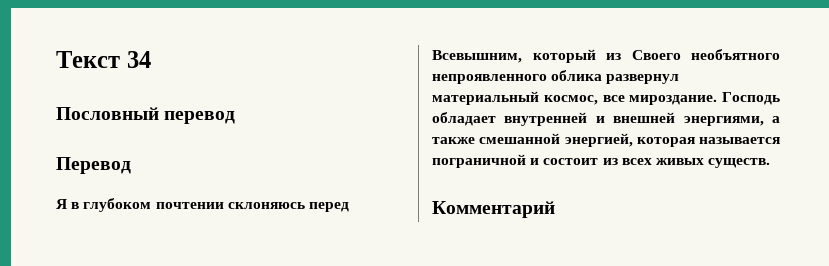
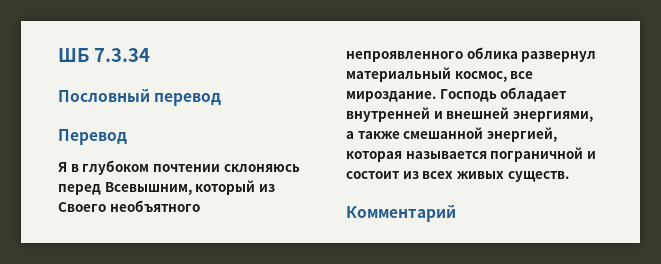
- Текст 34
+ ШБ 7.3.34

